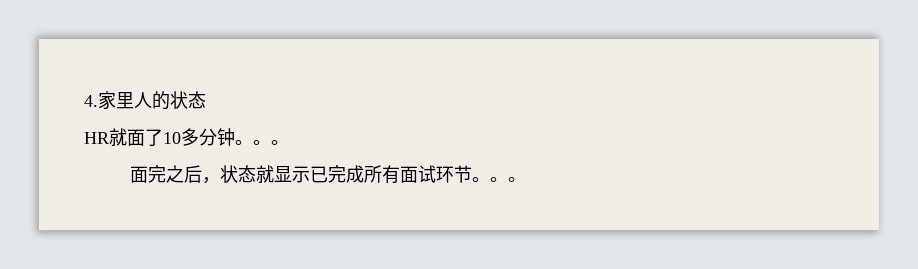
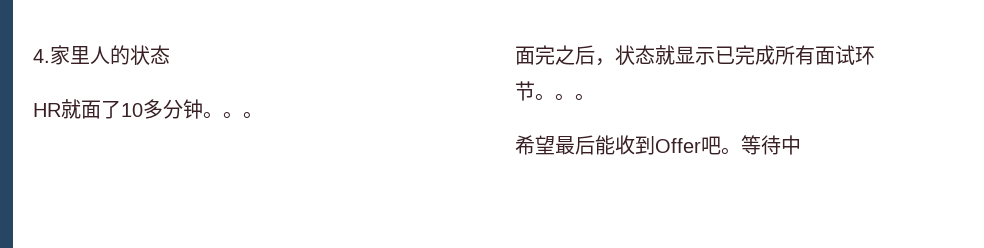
+ 希望最后能收到Offer吧。等待中

